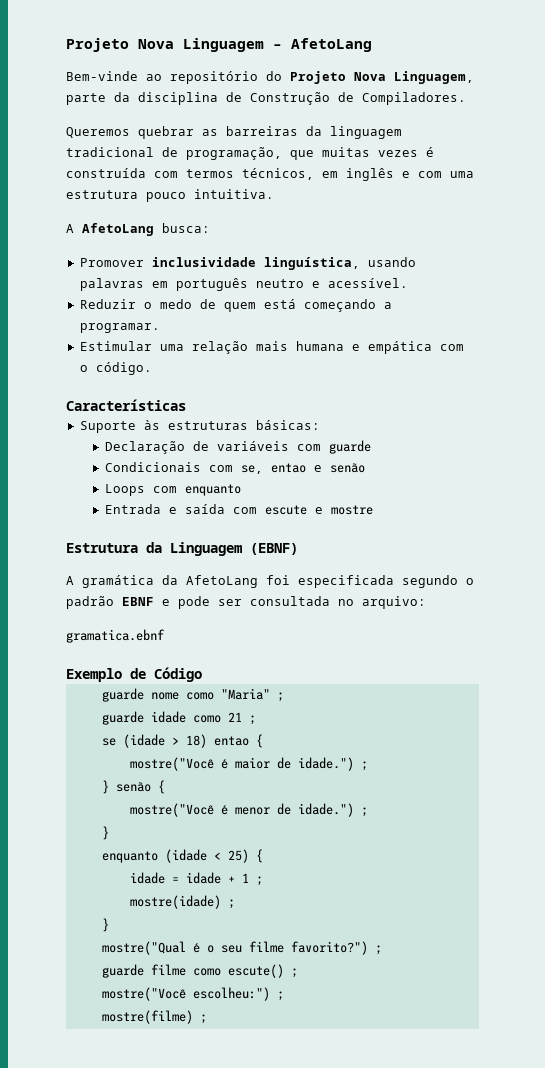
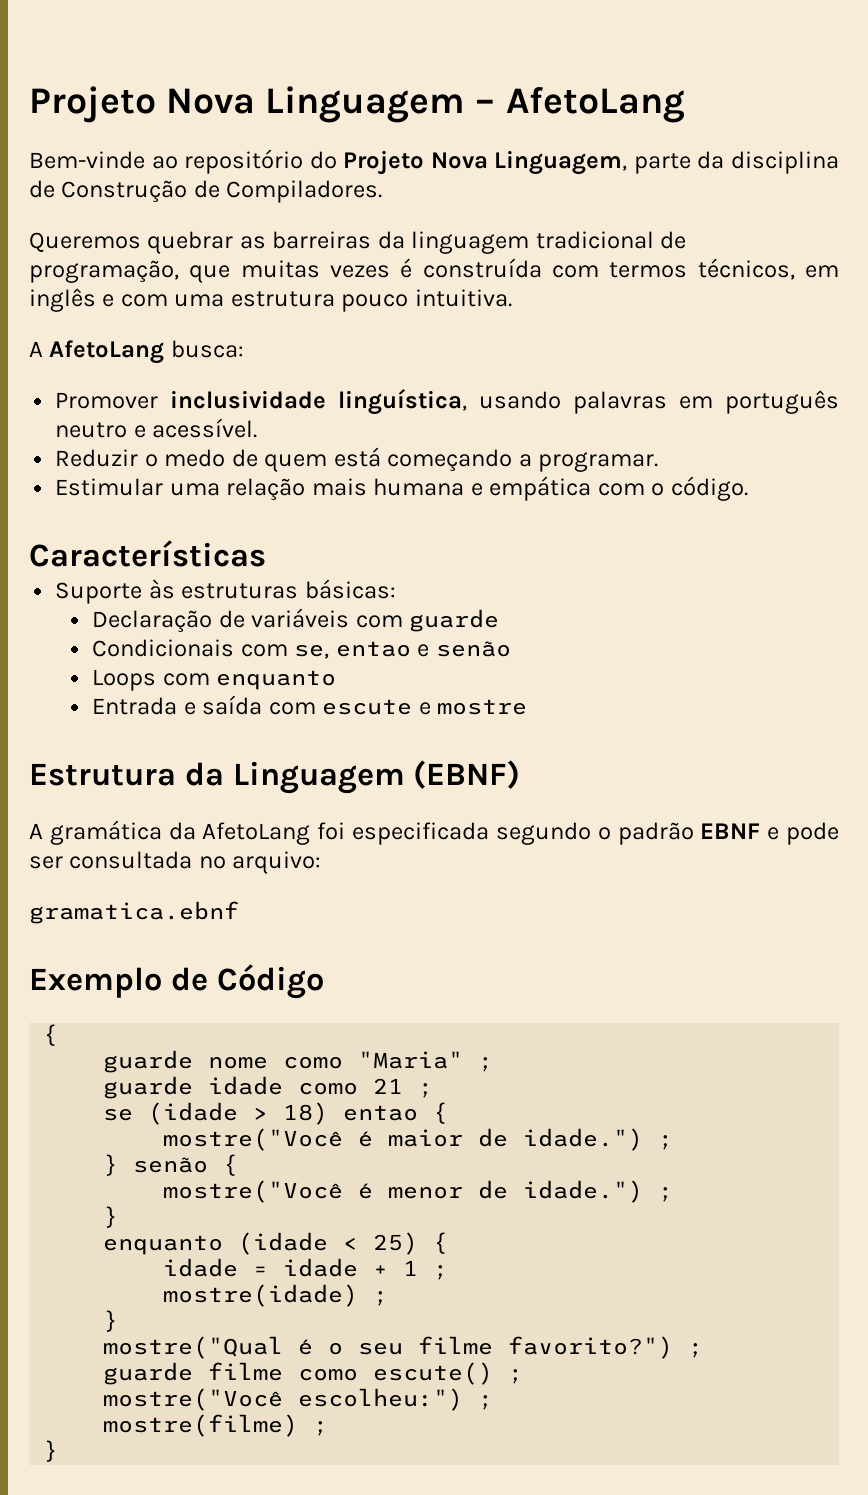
  Exemplo de Código
+ {
  mostre(filme) ;
+ }

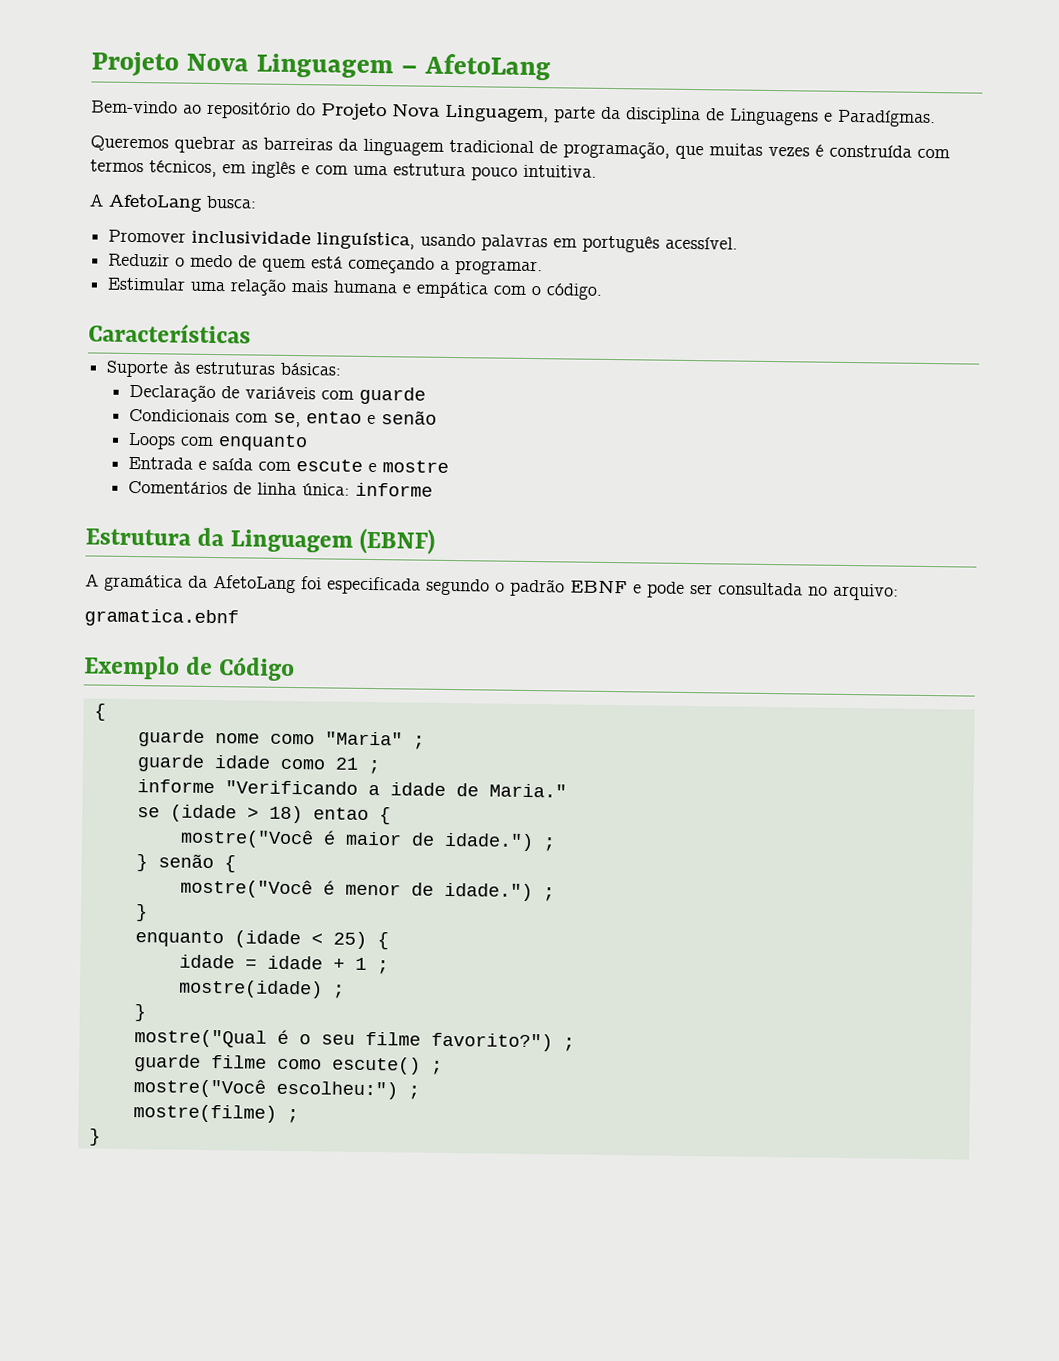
- Bem-vinde ao repositório do Projeto Nova Linguagem, parte da disciplina de Construção de Compiladores.
+ Bem-vindo ao repositório do Projeto Nova Linguagem, parte da disciplina de Linguagens e Paradígmas.
- Promover inclusividade linguística, usando palavras em português neutro e acessível.
+ Promover inclusividade linguística, usando palavras em português acessível.
+ Comentários de linha única: informe
+ informe "Verificando a idade de Maria."

